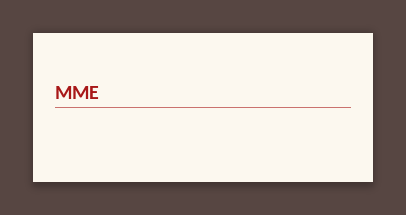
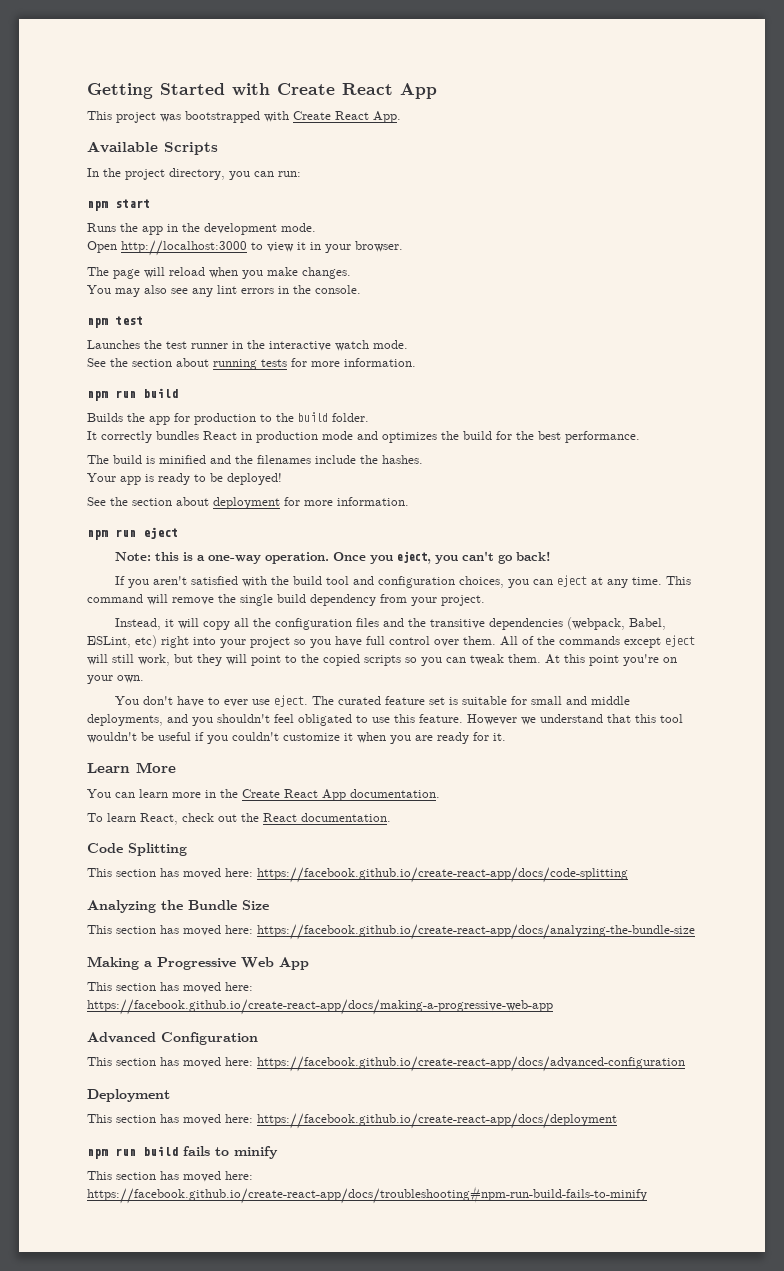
- MME
+ Getting Started with Create React App
+ This project was bootstrapped with Create React App.
+ Available Scripts
+ In the project directory, you can run:
+ npm start
+ Runs the app in the development mode.
+ Open http://localhost:3000 to view it in your browser.
+ The page will reload when you make changes.
+ You may also see any lint errors in the console.
+ npm test
+ Launches the test runner in the interactive watch mode.
+ See the section about running tests for more information.
+ npm run build
+ Builds the app for production to the build folder.
+ It correctly bundles React in production mode and optimizes the build for the best performance.
+ The build is minified and the filenames include the hashes.
+ Your app is ready to be deployed!
+ See the section about deployment for more information.
+ npm run eject
+ Note: this is a one-way operation. Once you eject, you can't go back!
+ If you aren't satisfied with the build tool and configuration choices, you can eject at any time. This command will remove the single build dependency from your project.
+ Instead, it will copy all the configuration files and the transitive dependencies (webpack, Babel, ESLint, etc) right into your project so you have full control over them. All of the commands except eject will still work, but they will point to the copied scripts so you can tweak them. At this point you're on your own.
+ You don't have to ever use eject. The curated feature set is suitable for small and middle deployments, and you shouldn't feel obligated to use this feature. However we understand that this tool wouldn't be useful if you couldn't customize it when you are ready for it.
+ Learn More
+ You can learn more in the Create React App documentation.
+ To learn React, check out the React documentation.
+ Code Splitting
+ This section has moved here: https://facebook.github.io/create-react-app/docs/code-splitting
+ Analyzing the Bundle Size
+ This section has moved here: https://facebook.github.io/create-react-app/docs/analyzing-the-bundle-size
+ Making a Progressive Web App
+ This section has moved here: https://facebook.github.io/create-react-app/docs/making-a-progressive-web-app
+ Advanced Configuration
+ This section has moved here: https://facebook.github.io/create-react-app/docs/advanced-configuration
+ Deployment
+ This section has moved here: https://facebook.github.io/create-react-app/docs/deployment
+ npm run build fails to minify
+ This section has moved here: https://facebook.github.io/create-react-app/docs/troubleshooting#npm-run-build-fails-to-minify

